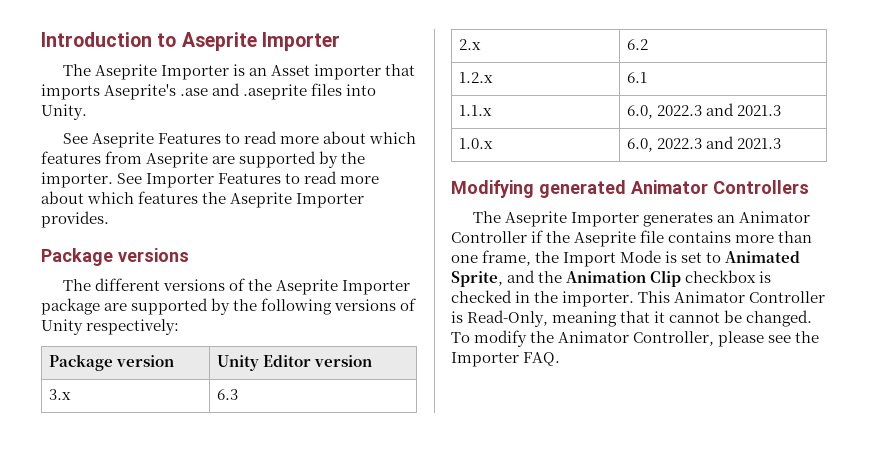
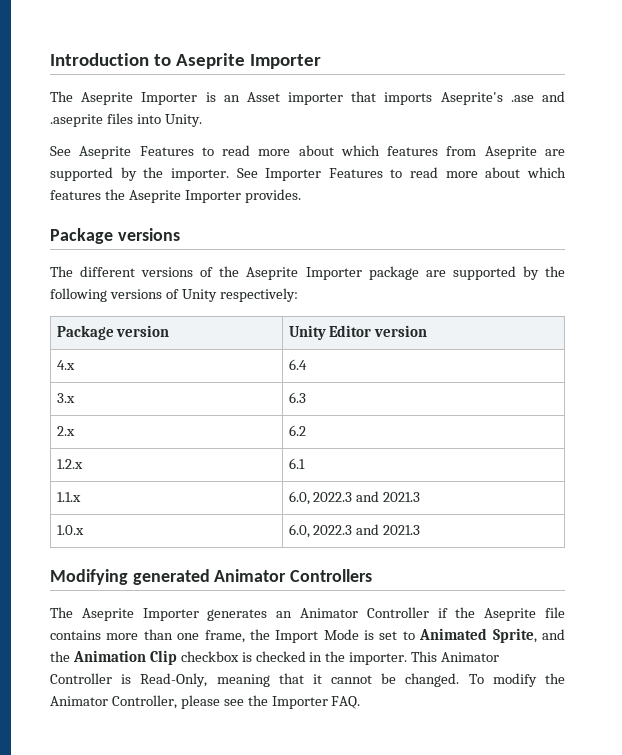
+ 4.x | 6.4

